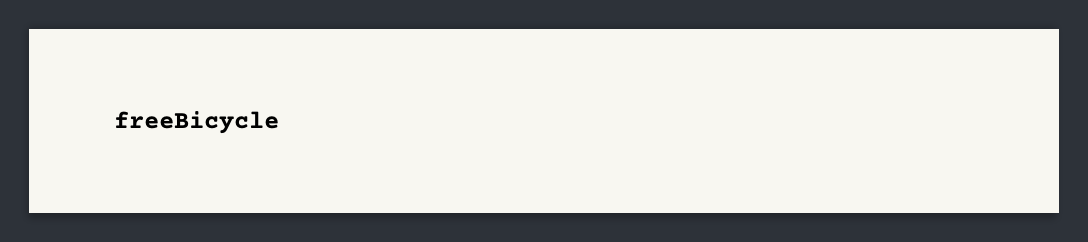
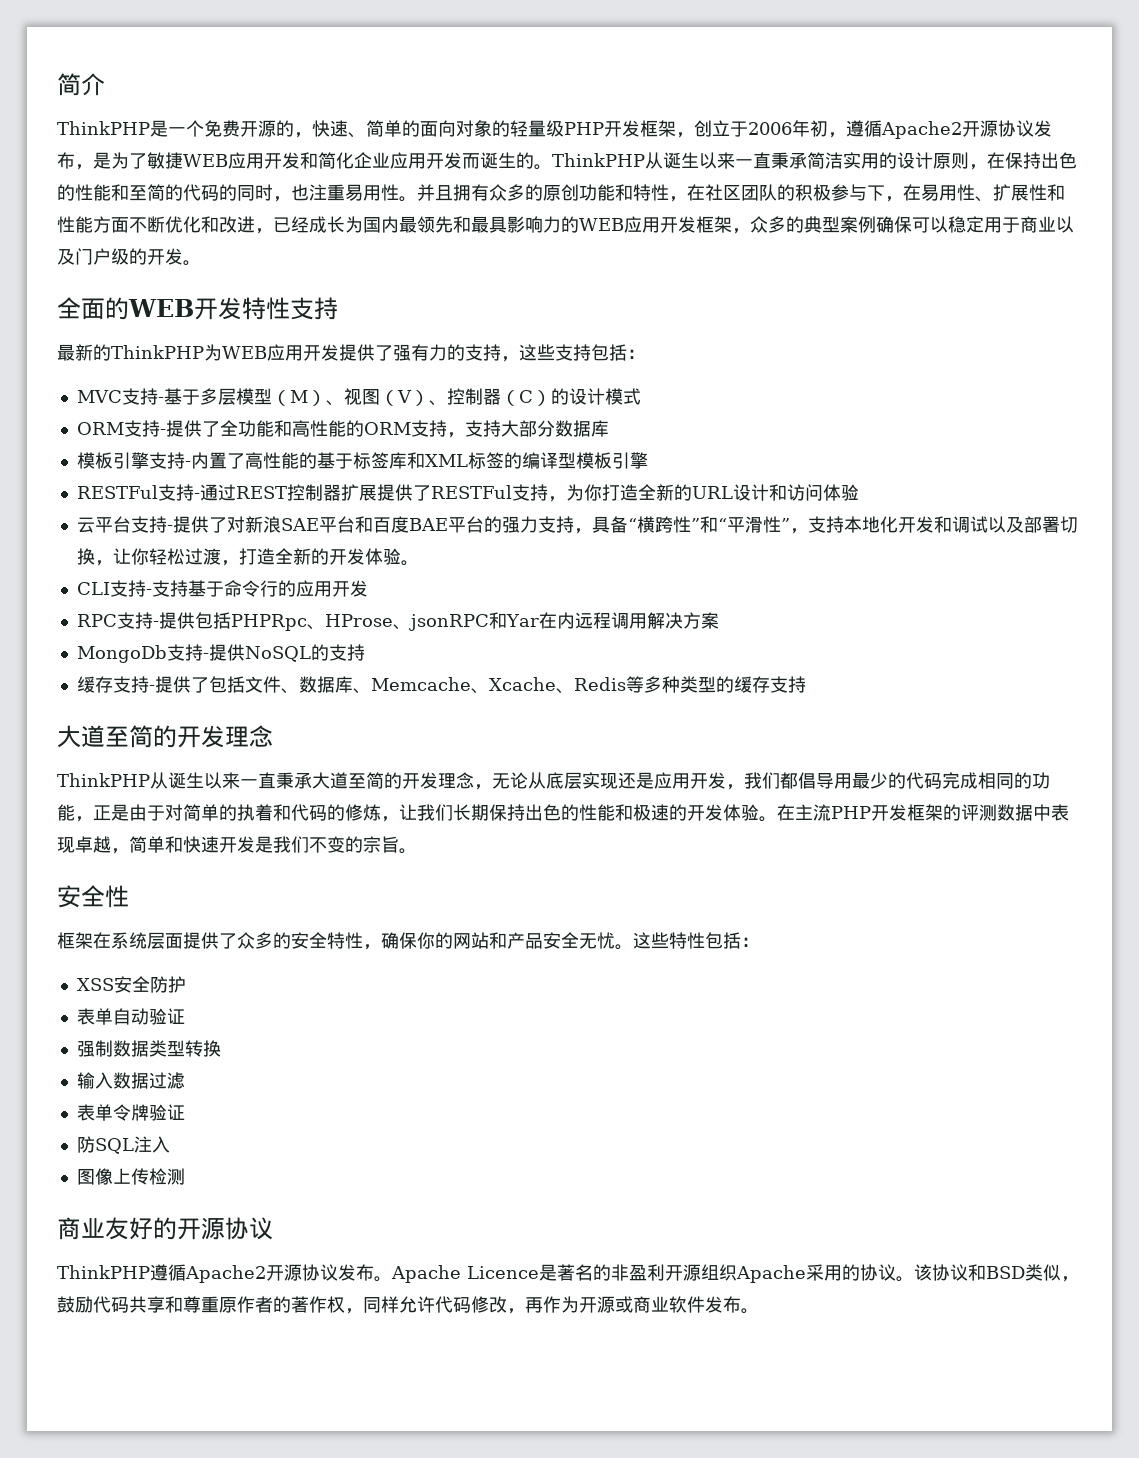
- freeBicycle
+ 简介
+ ThinkPHP是一个免费开源的，快速、简单的面向对象的轻量级PHP开发框架，创立于2006年初，遵循Apache2开源协议发布，是为了敏捷WEB应用开发和简化企业应用开发而诞生的。ThinkPHP从诞生以来一直秉承简洁实用的设计原则，在保持出色的性能和至简的代码的同时，也注重易用性。并且拥有众多的原创功能和特性，在社区团队的积极参与下，在易用性、扩展性和性能方面不断优化和改进，已经成长为国内最领先和最具影响力的WEB应用开发框架，众多的典型案例确保可以稳定用于商业以及门户级的开发。
+ 全面的WEB开发特性支持
+ 最新的ThinkPHP为WEB应用开发提供了强有力的支持，这些支持包括：
+ MVC支持-基于多层模型（M）、视图（V）、控制器（C）的设计模式
+ ORM支持-提供了全功能和高性能的ORM支持，支持大部分数据库
+ 模板引擎支持-内置了高性能的基于标签库和XML标签的编译型模板引擎
+ RESTFul支持-通过REST控制器扩展提供了RESTFul支持，为你打造全新的URL设计和访问体验
+ 云平台支持-提供了对新浪SAE平台和百度BAE平台的强力支持，具备“横跨性”和“平滑性”，支持本地化开发和调试以及部署切换，让你轻松过渡，打造全新的开发体验。
+ CLI支持-支持基于命令行的应用开发
+ RPC支持-提供包括PHPRpc、HProse、jsonRPC和Yar在内远程调用解决方案
+ MongoDb支持-提供NoSQL的支持
+ 缓存支持-提供了包括文件、数据库、Memcache、Xcache、Redis等多种类型的缓存支持
+ 大道至简的开发理念
+ ThinkPHP从诞生以来一直秉承大道至简的开发理念，无论从底层实现还是应用开发，我们都倡导用最少的代码完成相同的功能，正是由于对简单的执着和代码的修炼，让我们长期保持出色的性能和极速的开发体验。在主流PHP开发框架的评测数据中表现卓越，简单和快速开发是我们不变的宗旨。
+ 安全性
+ 框架在系统层面提供了众多的安全特性，确保你的网站和产品安全无忧。这些特性包括：
+ XSS安全防护
+ 表单自动验证
+ 强制数据类型转换
+ 输入数据过滤
+ 表单令牌验证
+ 防SQL注入
+ 图像上传检测
+ 商业友好的开源协议
+ ThinkPHP遵循Apache2开源协议发布。Apache Licence是著名的非盈利开源组织Apache采用的协议。该协议和BSD类似，鼓励代码共享和尊重原作者的著作权，同样允许代码修改，再作为开源或商业软件发布。

